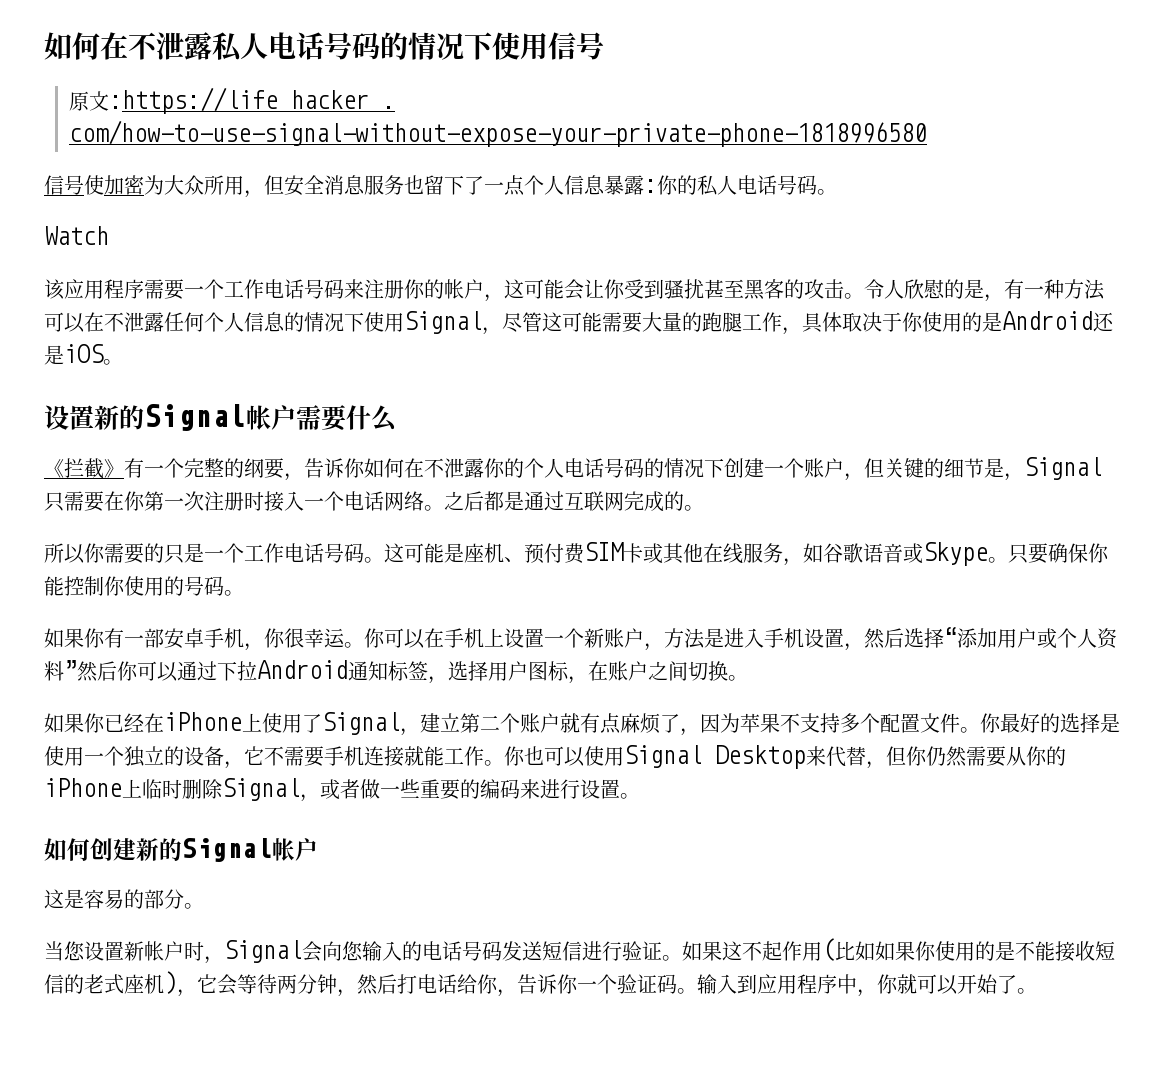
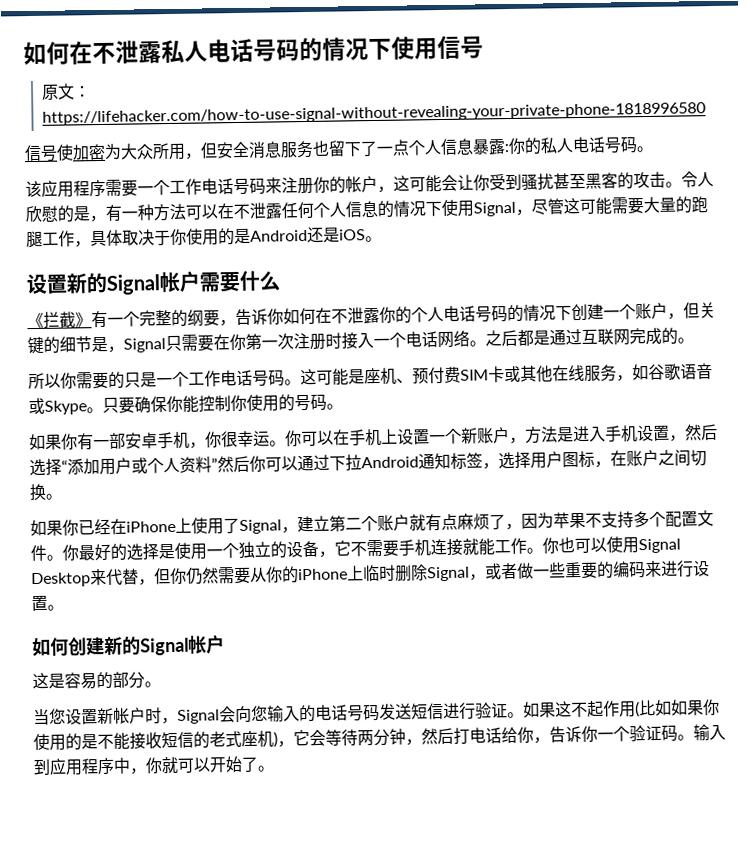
- 原文:https://life hacker . com/how-to-use-signal-without-expose-your-private-phone-1818996580
+ 原文：https://lifehacker.com/how-to-use-signal-without-revealing-your-private-phone-1818996580
- Watch

